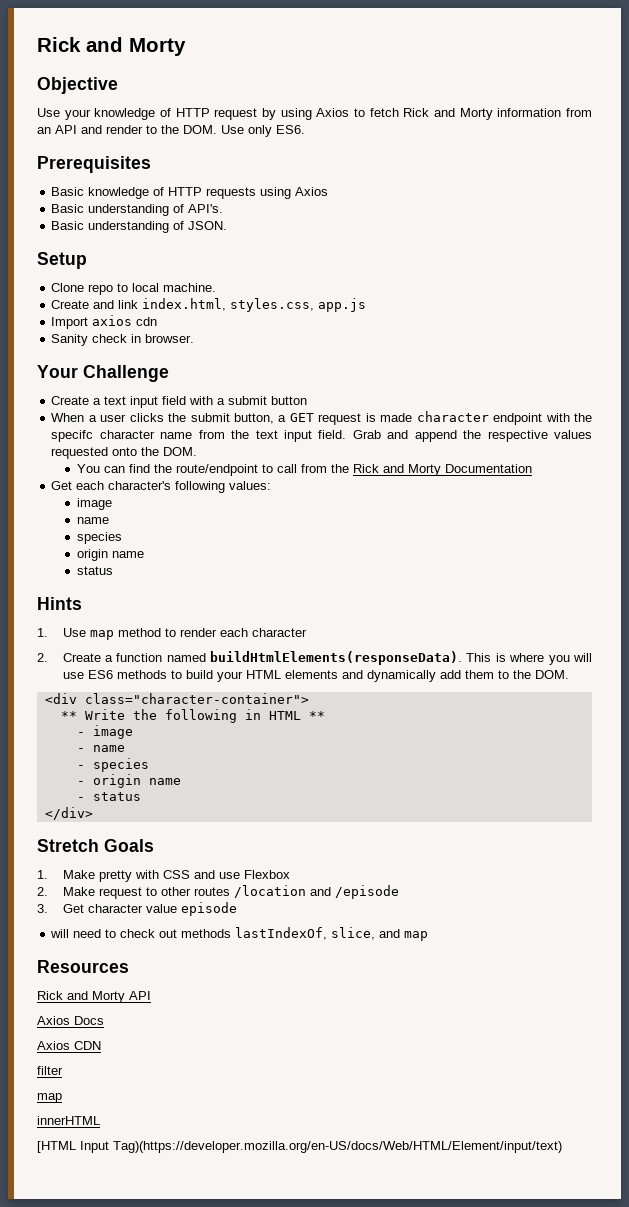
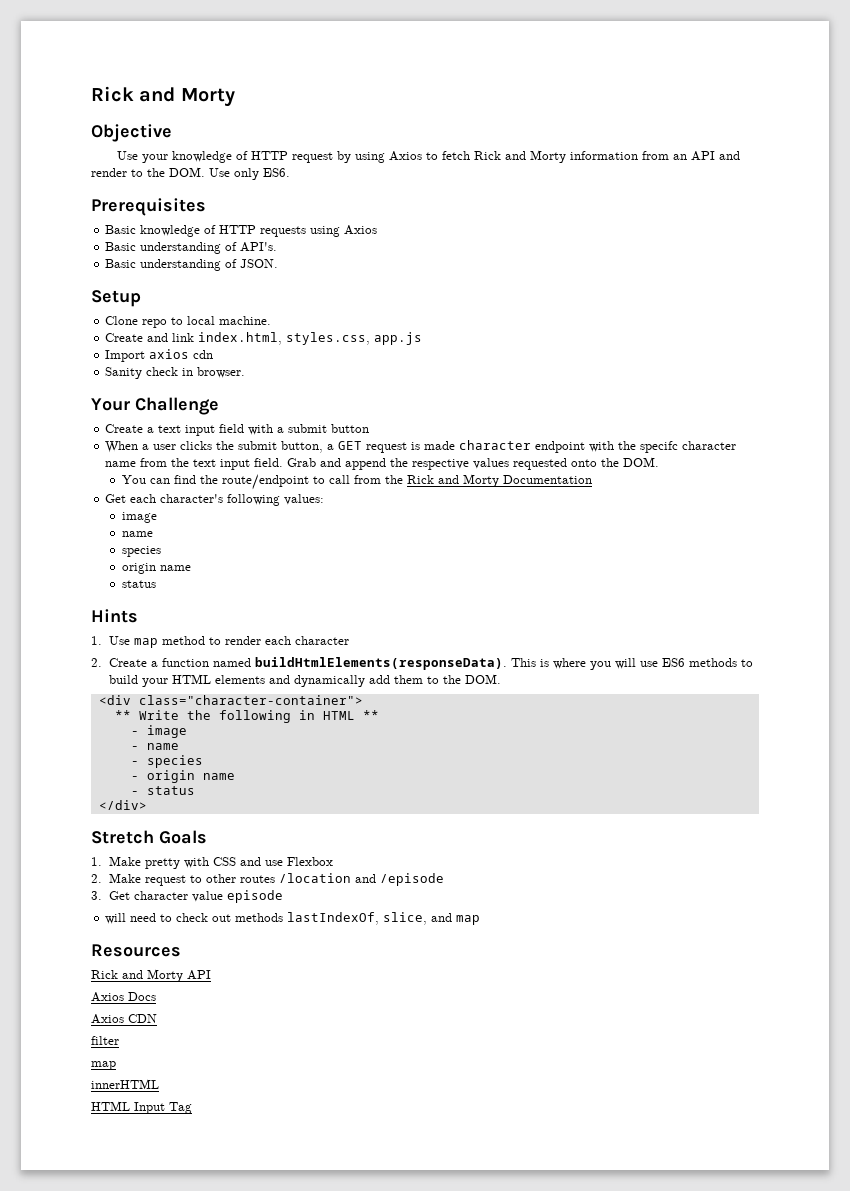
- [HTML Input Tag)(https://developer.mozilla.org/en-US/docs/Web/HTML/Element/input/text)
+ HTML Input Tag

